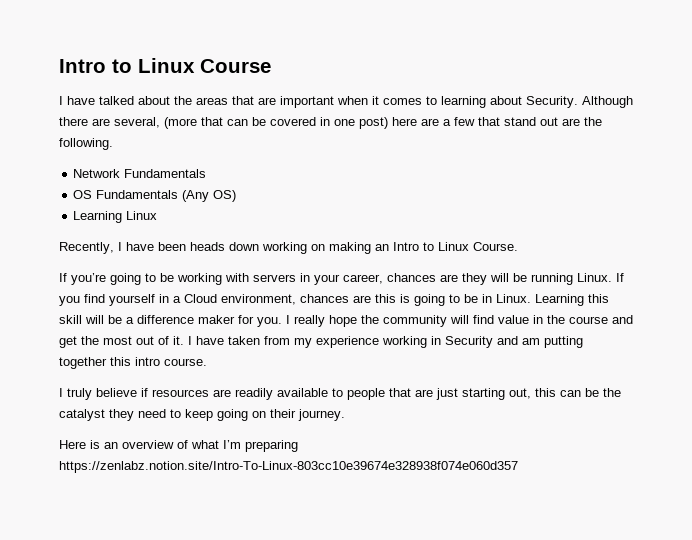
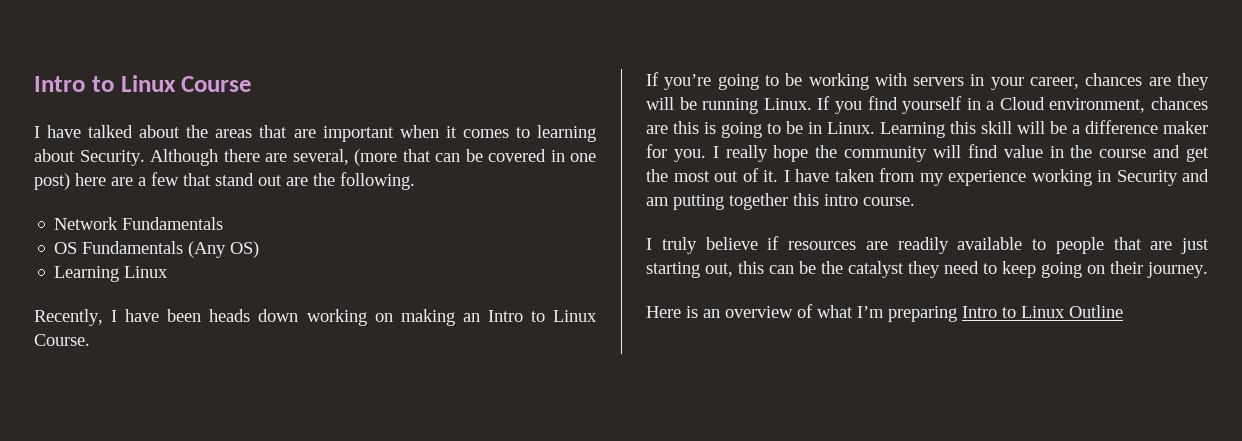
- Here is an overview of what I’m preparing https://zenlabz.notion.site/Intro-To-Linux-803cc10e39674e328938f074e060d357
+ Here is an overview of what I’m preparing Intro to Linux Outline

